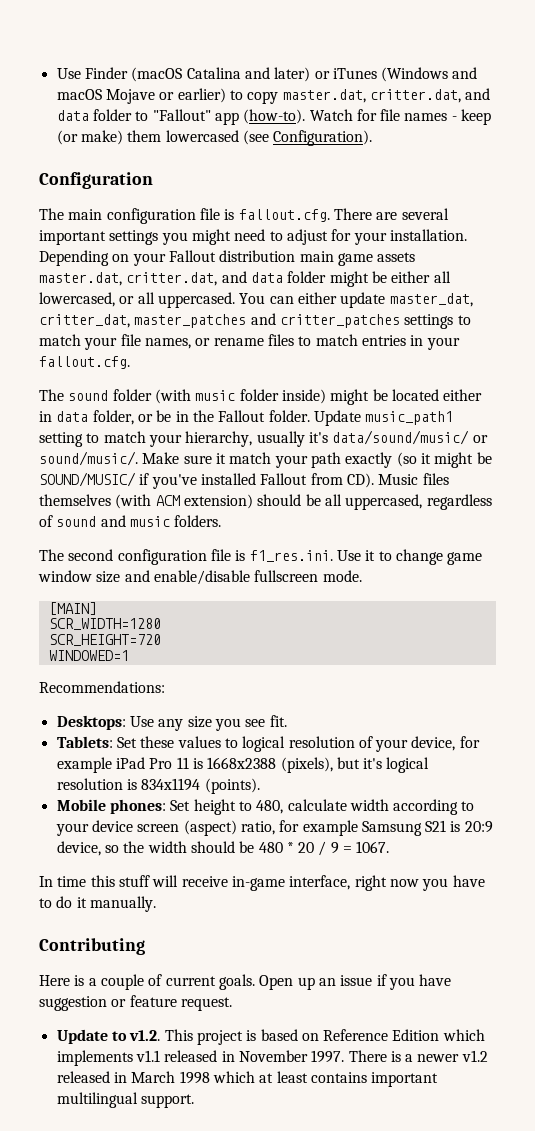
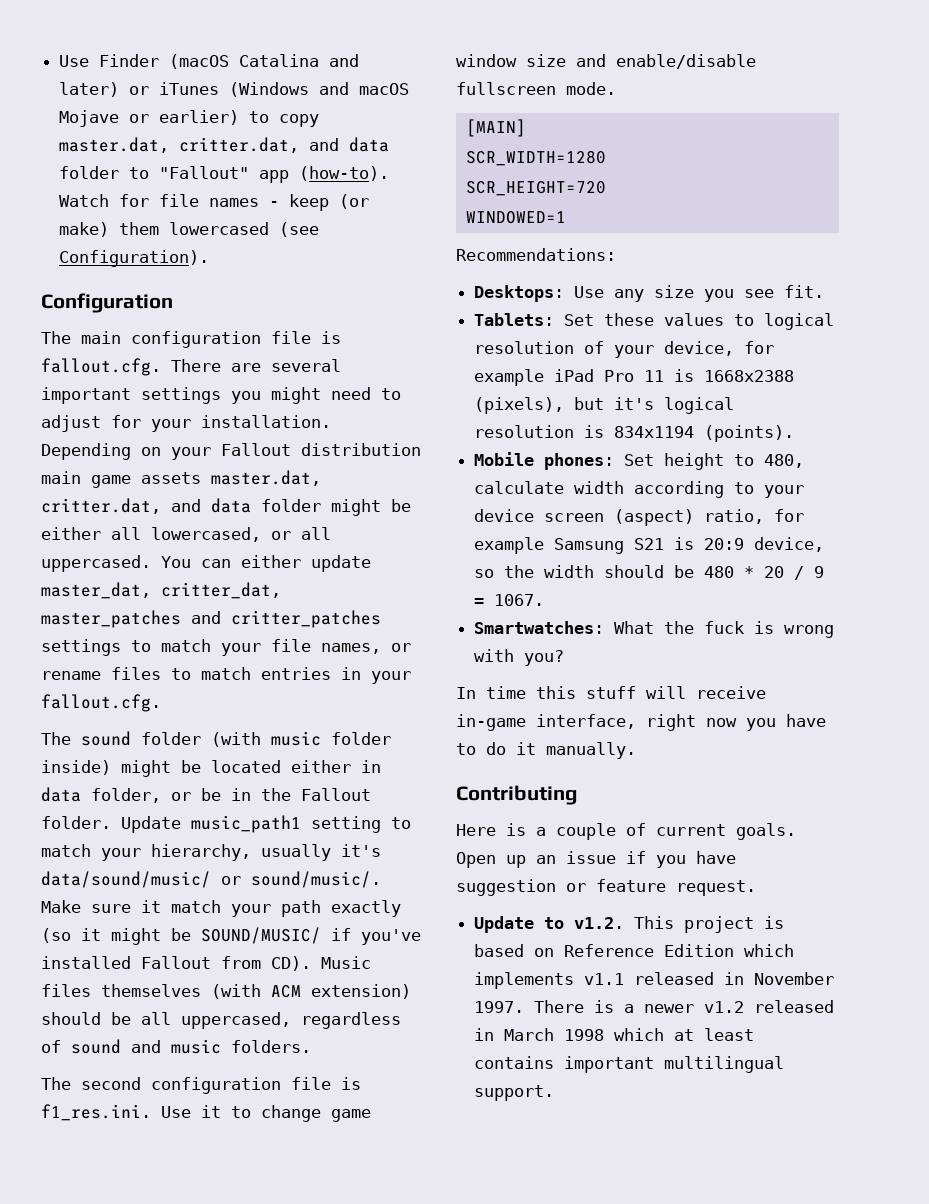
+ Smartwatches: What the fuck is wrong with you?

